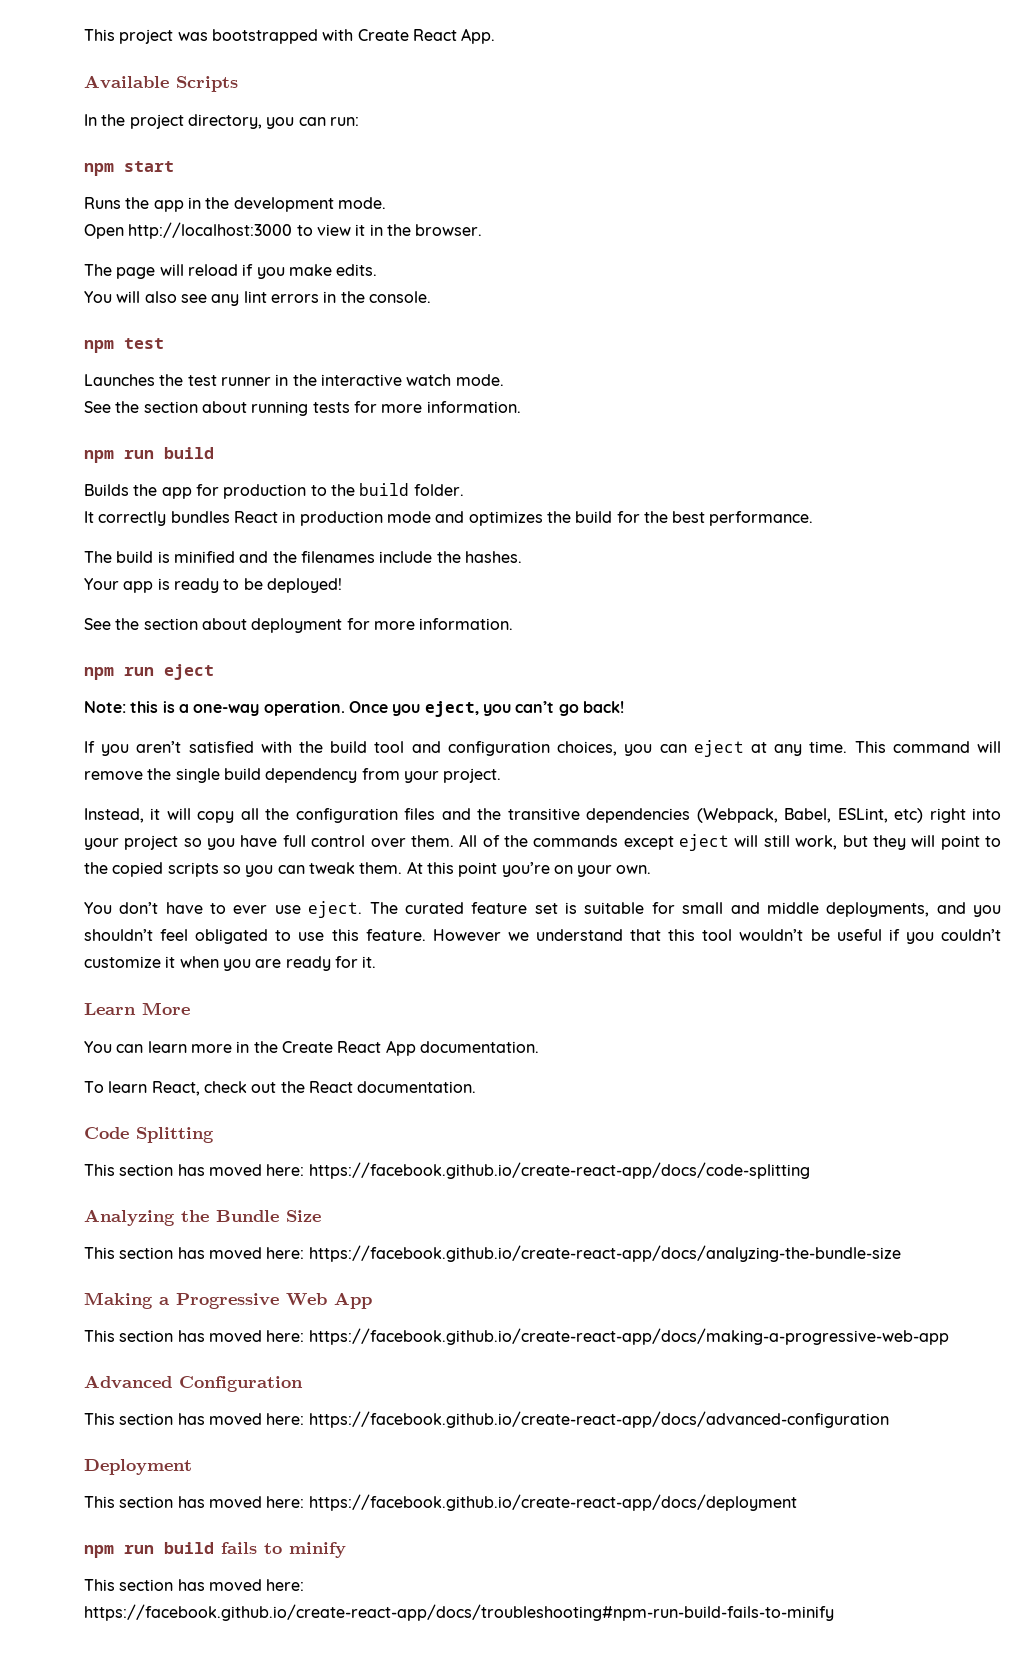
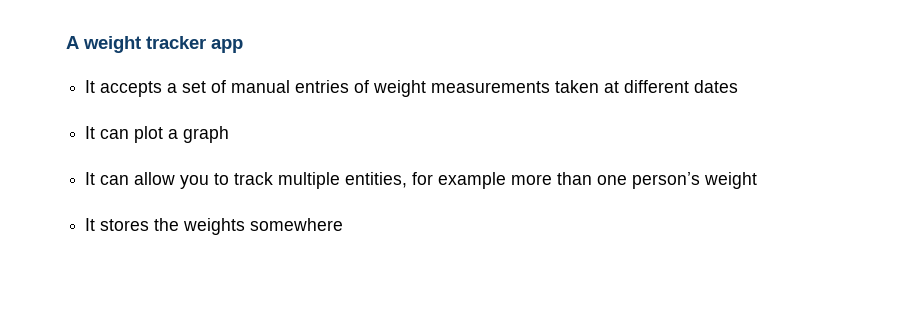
- This project was bootstrapped with Create React App.
- Available Scripts
- In the project directory, you can run:
- npm start
- Runs the app in the development mode.
- Open http://localhost:3000 to view it in the browser.
- The page will reload if you make edits.
- You will also see any lint errors in the console.
- npm test
- Launches the test runner in the interactive watch mode.
- See the section about running tests for more information.
- npm run build
- Builds the app for production to the build folder.
- It correctly bundles React in production mode and optimizes the build for the best performance.
- The build is minified and the filenames include the hashes.
- Your app is ready to be deployed!
- See the section about deployment for more information.
- npm run eject
- Note: this is a one-way operation. Once you eject, you can’t go back!
- If you aren’t satisfied with the build tool and configuration choices, you can eject at any time. This command will remove the single build dependency from your project.
- Instead, it will copy all the configuration files and the transitive dependencies (Webpack, Babel, ESLint, etc) right into your project so you have full control over them. All of the commands except eject will still work, but they will point to the copied scripts so you can tweak them. At this point you’re on your own.
- You don’t have to ever use eject. The curated feature set is suitable for small and middle deployments, and you shouldn’t feel obligated to use this feature. However we understand that this tool wouldn’t be useful if you couldn’t customize it when you are ready for it.
- Learn More
- You can learn more in the Create React App documentation.
- To learn React, check out the React documentation.
- Code Splitting
- This section has moved here: https://facebook.github.io/create-react-app/docs/code-splitting
- Analyzing the Bundle Size
- This section has moved here: https://facebook.github.io/create-react-app/docs/analyzing-the-bundle-size
- Making a Progressive Web App
- This section has moved here: https://facebook.github.io/create-react-app/docs/making-a-progressive-web-app
- Advanced Configuration
- This section has moved here: https://facebook.github.io/create-react-app/docs/advanced-configuration
- Deployment
- This section has moved here: https://facebook.github.io/create-react-app/docs/deployment
- npm run build fails to minify
- This section has moved here: https://facebook.github.io/create-react-app/docs/troubleshooting#npm-run-build-fails-to-minify
+ A weight tracker app
+ It accepts a set of manual entries of weight measurements taken at different dates
+ It can plot a graph
+ It can allow you to track multiple entities, for example more than one person’s weight
+ It stores the weights somewhere

